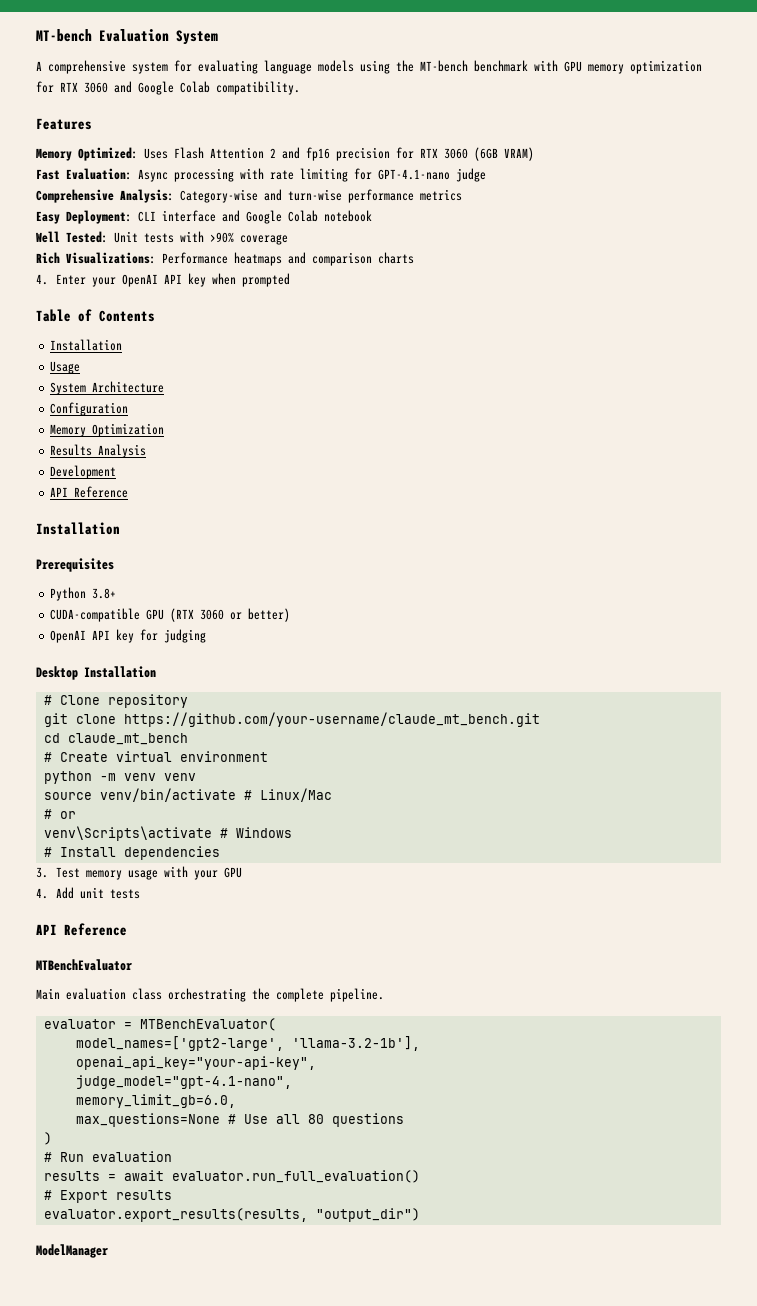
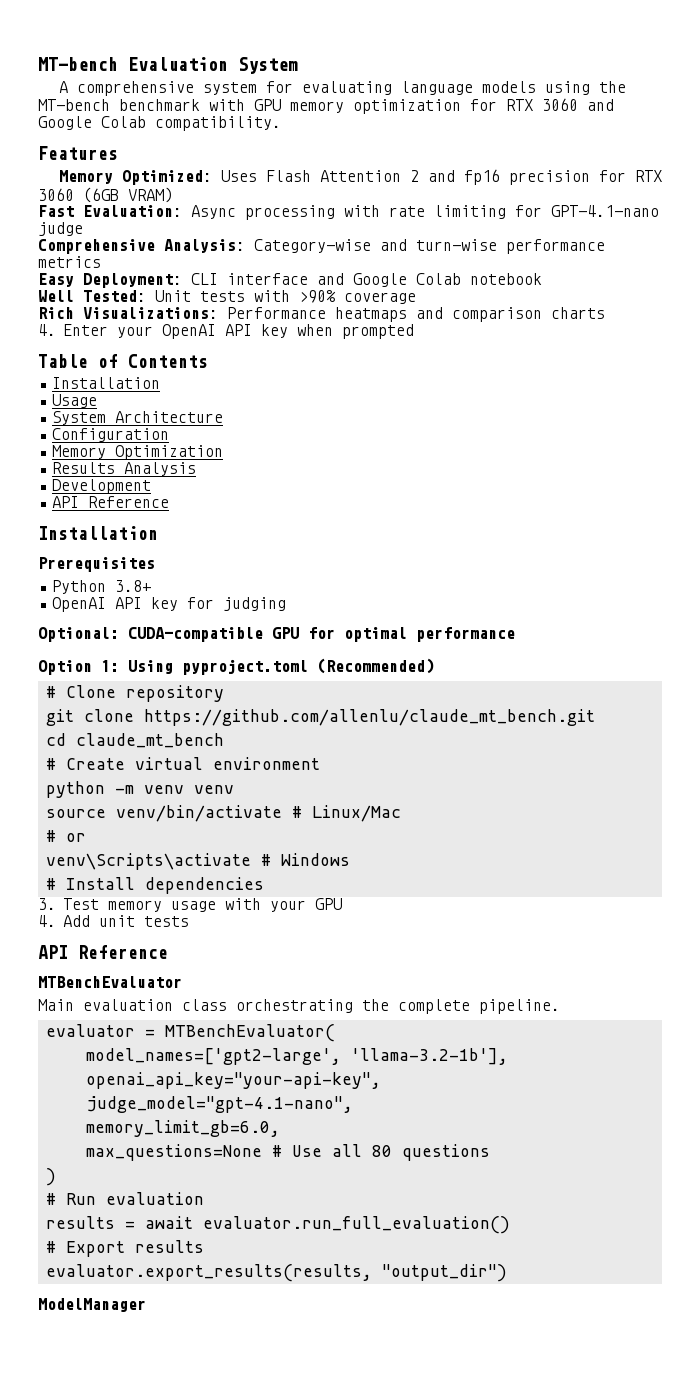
- CUDA-compatible GPU (RTX 3060 or better)
- Desktop Installation
+ Optional: CUDA-compatible GPU for optimal performance
+ Option 1: Using pyproject.toml (Recommended)
- git clone https://github.com/your-username/claude_mt_bench.git
+ git clone https://github.com/allenlu/claude_mt_bench.git

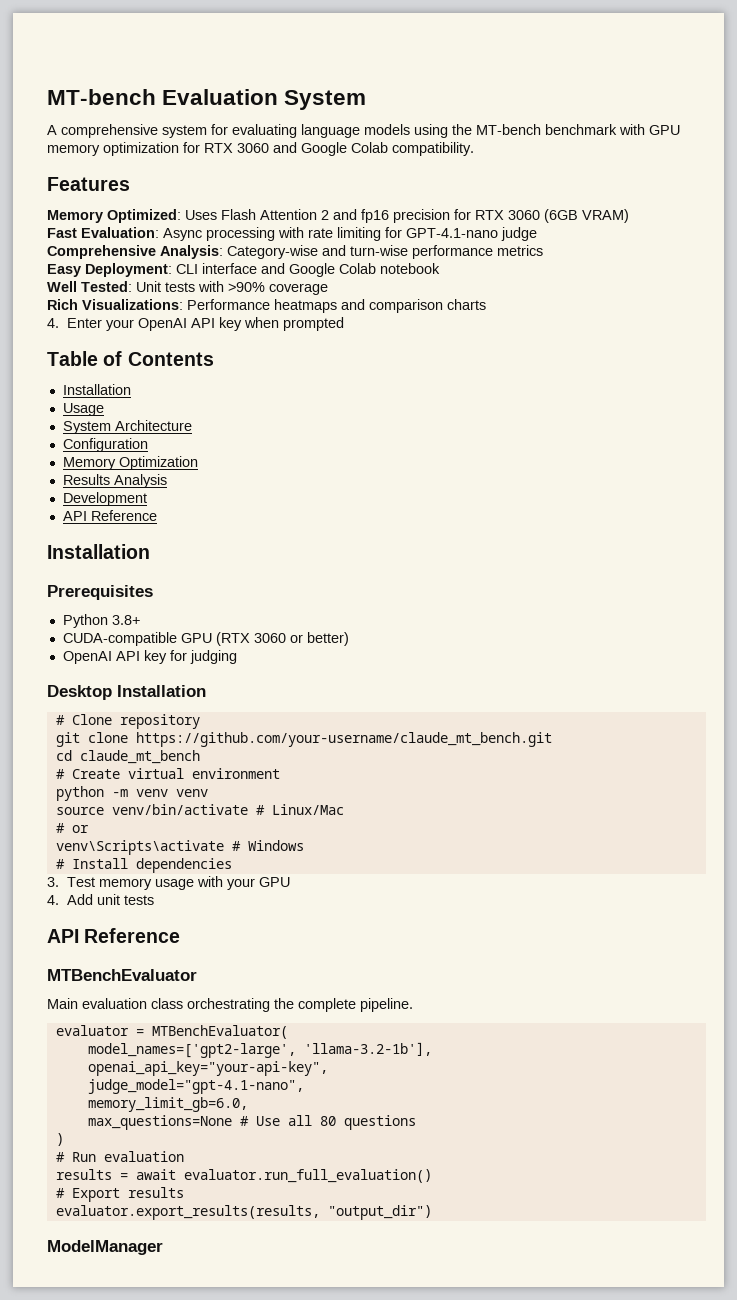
+ CUDA-compatible GPU (RTX 3060 or better)
- Optional: CUDA-compatible GPU for optimal performance
- Option 1: Using pyproject.toml (Recommended)
+ Desktop Installation
- git clone https://github.com/allenlu/claude_mt_bench.git
+ git clone https://github.com/your-username/claude_mt_bench.git

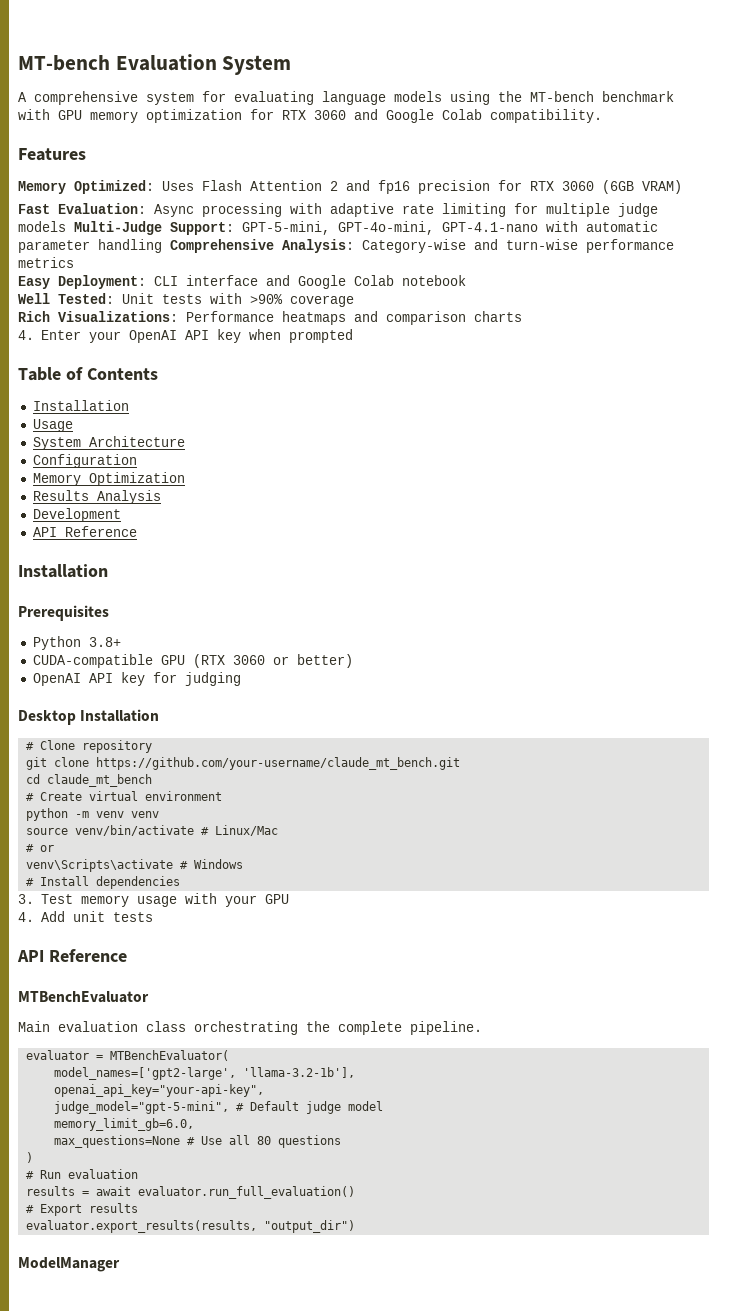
- Fast Evaluation: Async processing with rate limiting for GPT-4.1-nano judge
- Comprehensive Analysis: Category-wise and turn-wise performance metrics
+ Fast Evaluation: Async processing with adaptive rate limiting for multiple judge models Multi-Judge Support: GPT-5-mini, GPT-4o-mini, GPT-4.1-nano with automatic parameter handling Comprehensive Analysis: Category-wise and turn-wise performance metrics
- judge_model="gpt-4.1-nano",
+ judge_model="gpt-5-mini", # Default judge model

